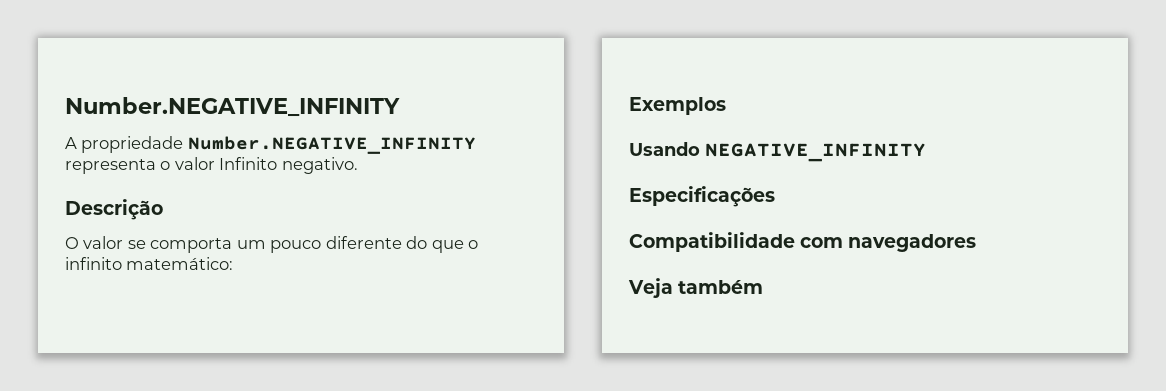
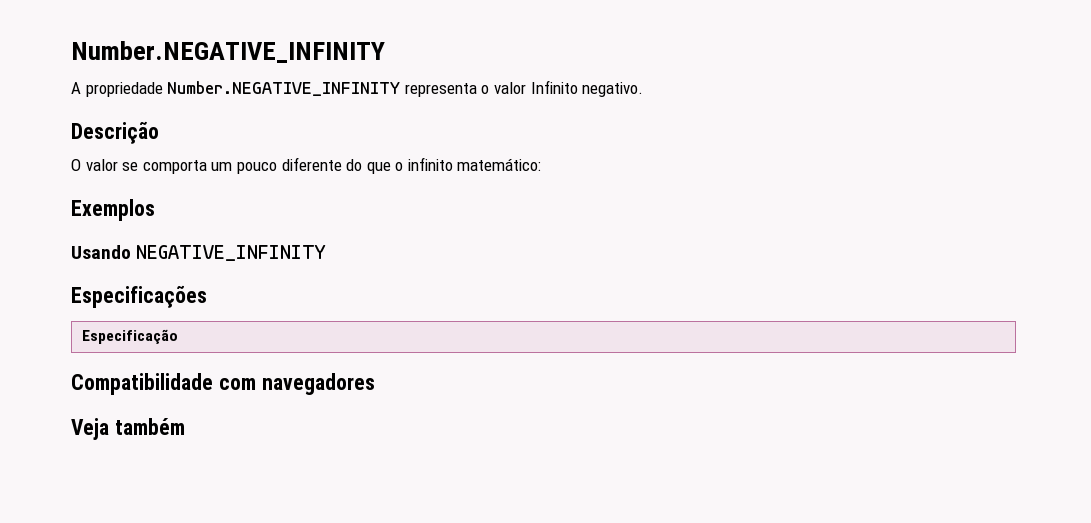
+ Especificação

